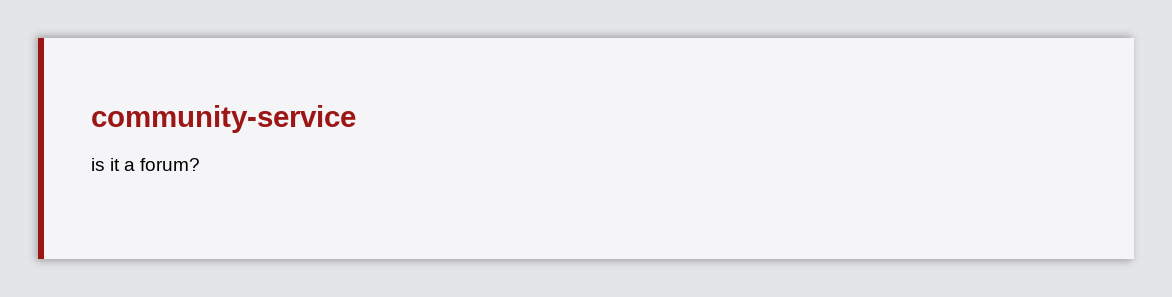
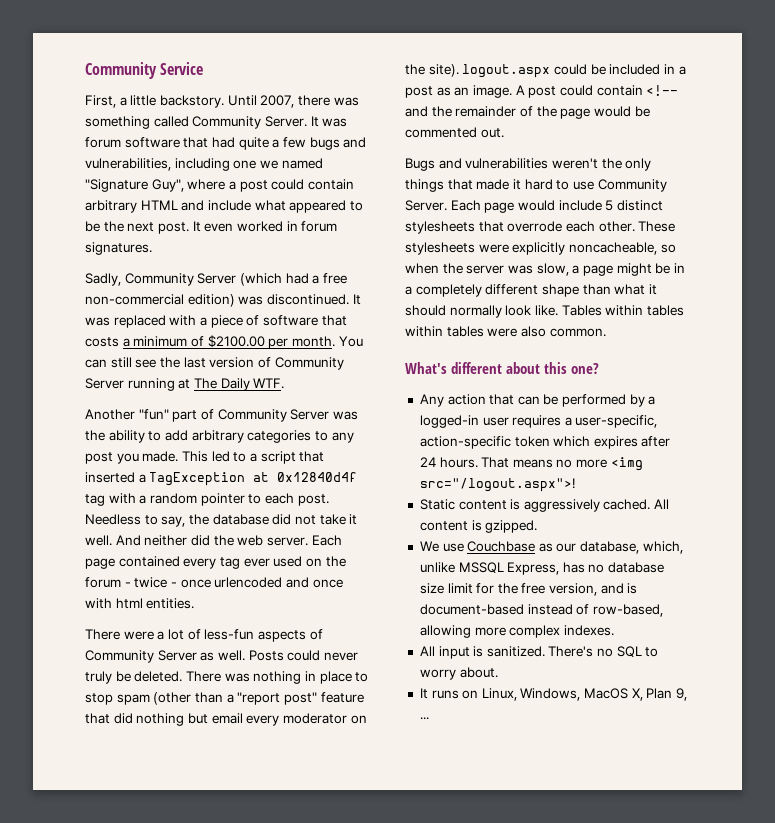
- community-service
- is it a forum?
+ Community Service
+ First, a little backstory. Until 2007, there was something called Community Server. It was forum software that had quite a few bugs and vulnerabilities, including one we named "Signature Guy", where a post could contain arbitrary HTML and include what appeared to be the next post. It even worked in forum signatures.
+ Sadly, Community Server (which had a free non-commercial edition) was discontinued. It was replaced with a piece of software that costs a minimum of $2100.00 per month. You can still see the last version of Community Server running at The Daily WTF.
+ Another "fun" part of Community Server was the ability to add arbitrary categories to any post you made. This led to a script that inserted a TagException at 0x12840d4f tag with a random pointer to each post. Needless to say, the database did not take it well. And neither did the web server. Each page contained every tag ever used on the forum - twice - once urlencoded and once with html entities.
+ There were a lot of less-fun aspects of Community Server as well. Posts could never truly be deleted. There was nothing in place to stop spam (other than a "report post" feature that did nothing but email every moderator on the site). logout.aspx could be included in a post as an image. A post could contain <!-- and the remainder of the page would be commented out.
+ Bugs and vulnerabilities weren't the only things that made it hard to use Community Server. Each page would include 5 distinct stylesheets that overrode each other. These stylesheets were explicitly noncacheable, so when the server was slow, a page might be in a completely different shape than what it should normally look like. Tables within tables within tables were also common.
+ What's different about this one?
+ Any action that can be performed by a logged-in user requires a user-specific, action-specific token which expires after 24 hours. That means no more <img src="/logout.aspx">!
+ Static content is aggressively cached. All content is gzipped.
+ We use Couchbase as our database, which, unlike MSSQL Express, has no database size limit for the free version, and is document-based instead of row-based, allowing more complex indexes.
+ All input is sanitized. There's no SQL to worry about.
+ It runs on Linux, Windows, MacOS X, Plan 9, ...

